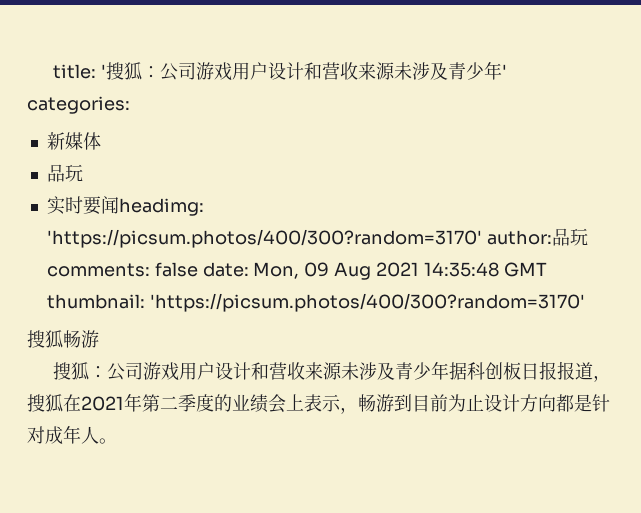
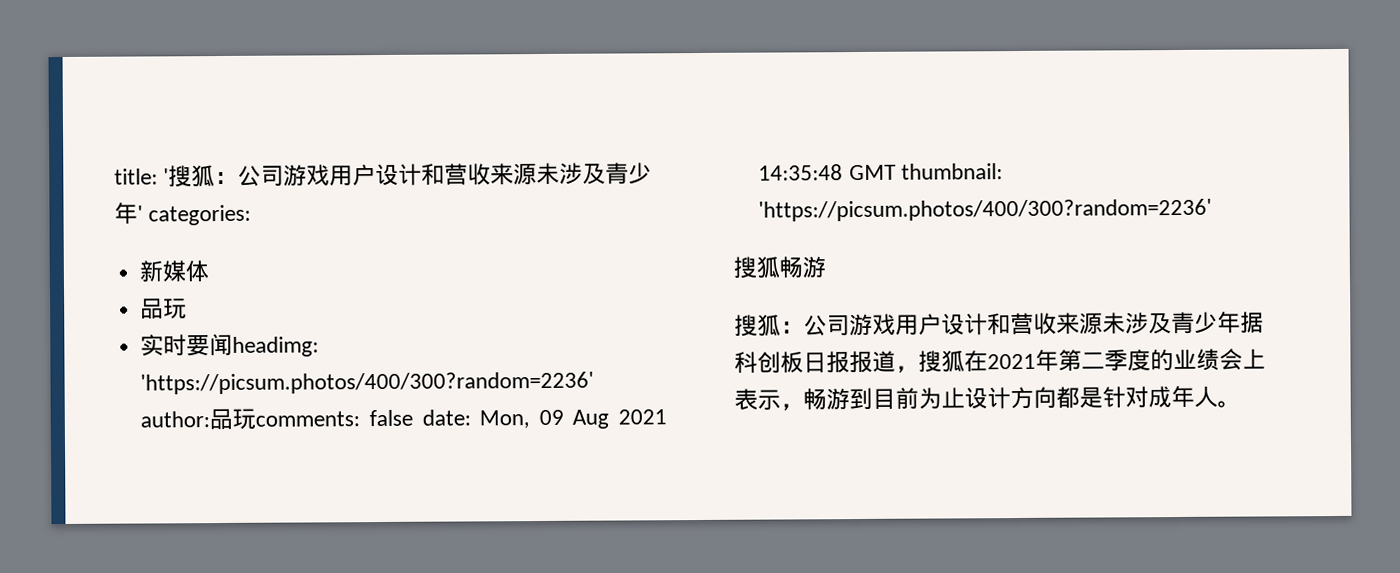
- 实时要闻headimg: 'https://picsum.photos/400/300?random=3170' author:品玩comments: false date: Mon, 09 Aug 2021 14:35:48 GMT thumbnail: 'https://picsum.photos/400/300?random=3170'
+ 实时要闻headimg: 'https://picsum.photos/400/300?random=2236' author:品玩comments: false date: Mon, 09 Aug 2021 14:35:48 GMT thumbnail: 'https://picsum.photos/400/300?random=2236'

